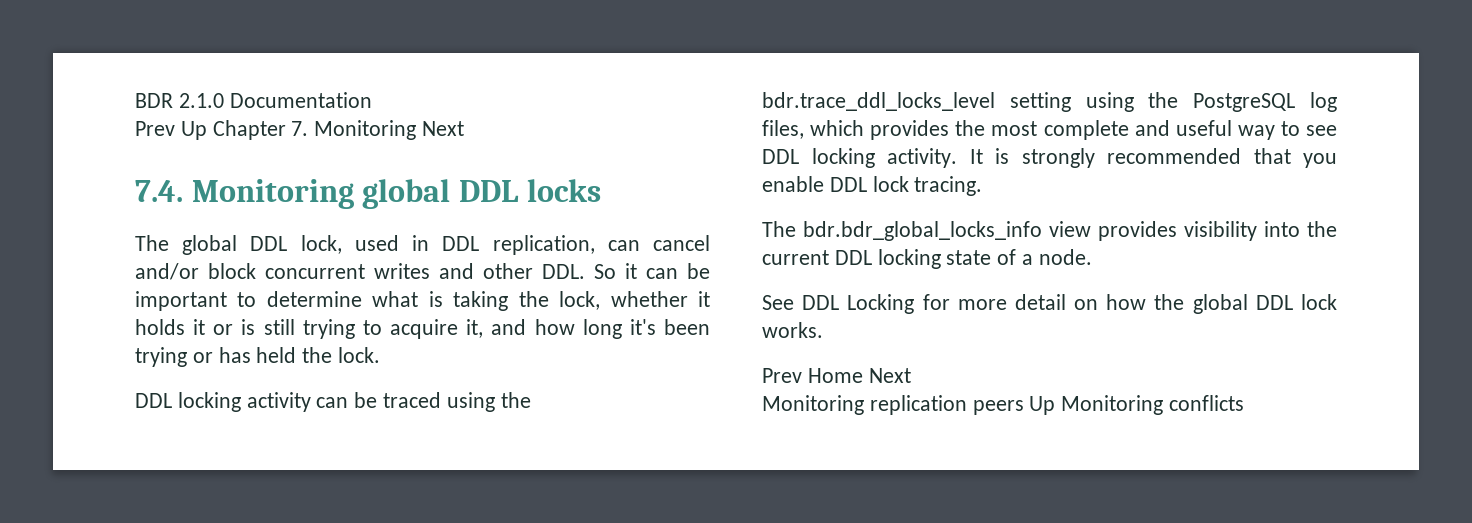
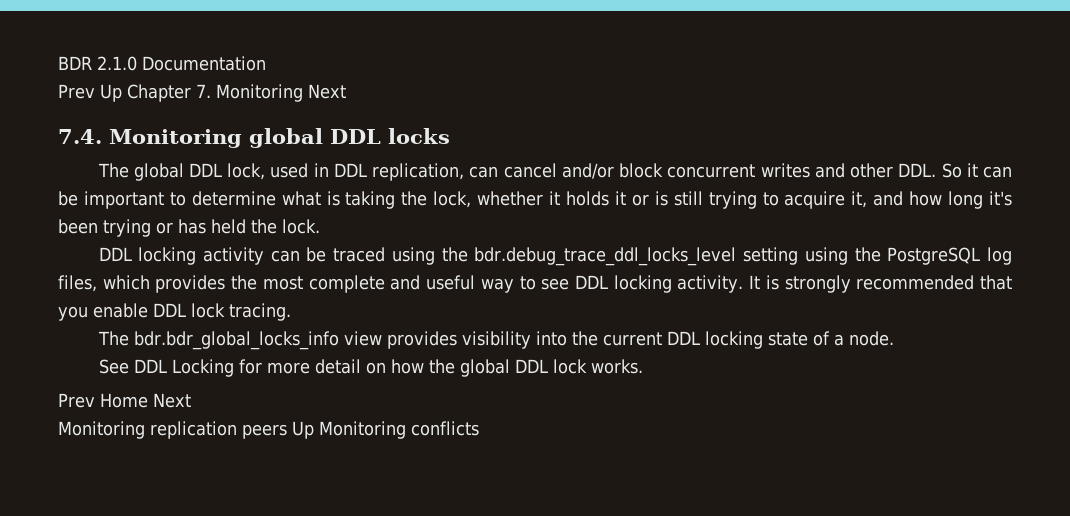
- DDL locking activity can be traced using the bdr.trace_ddl_locks_level setting using the PostgreSQL log files, which provides the most complete and useful way to see DDL locking activity.
+ DDL locking activity can be traced using the bdr.debug_trace_ddl_locks_level setting using the PostgreSQL log files, which provides the most complete and useful way to see DDL locking activity.

